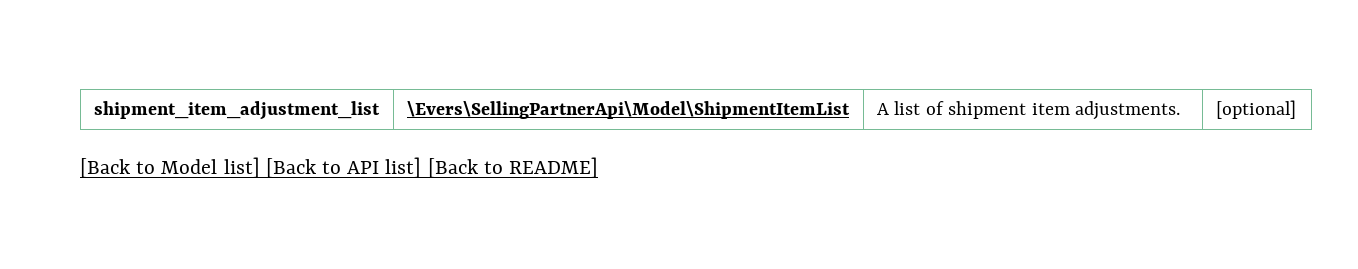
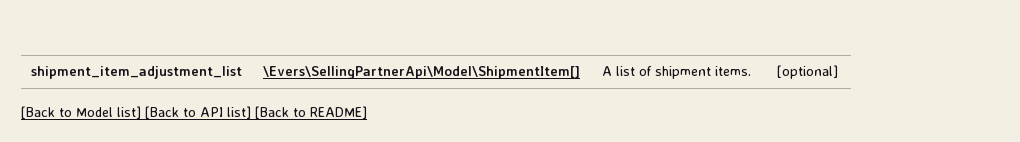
- shipment_item_adjustment_list | \Evers\SellingPartnerApi\Model\ShipmentItemList | A list of shipment item adjustments. | [optional]
+ shipment_item_adjustment_list | \Evers\SellingPartnerApi\Model\ShipmentItem[] | A list of shipment items. | [optional]

